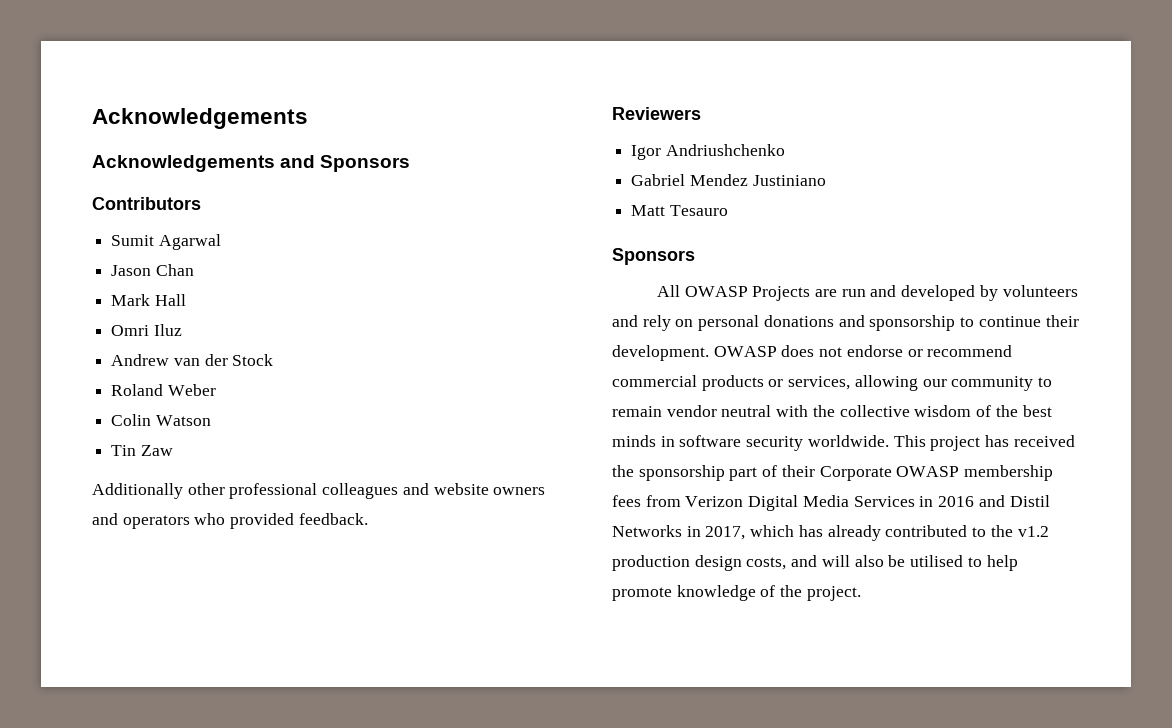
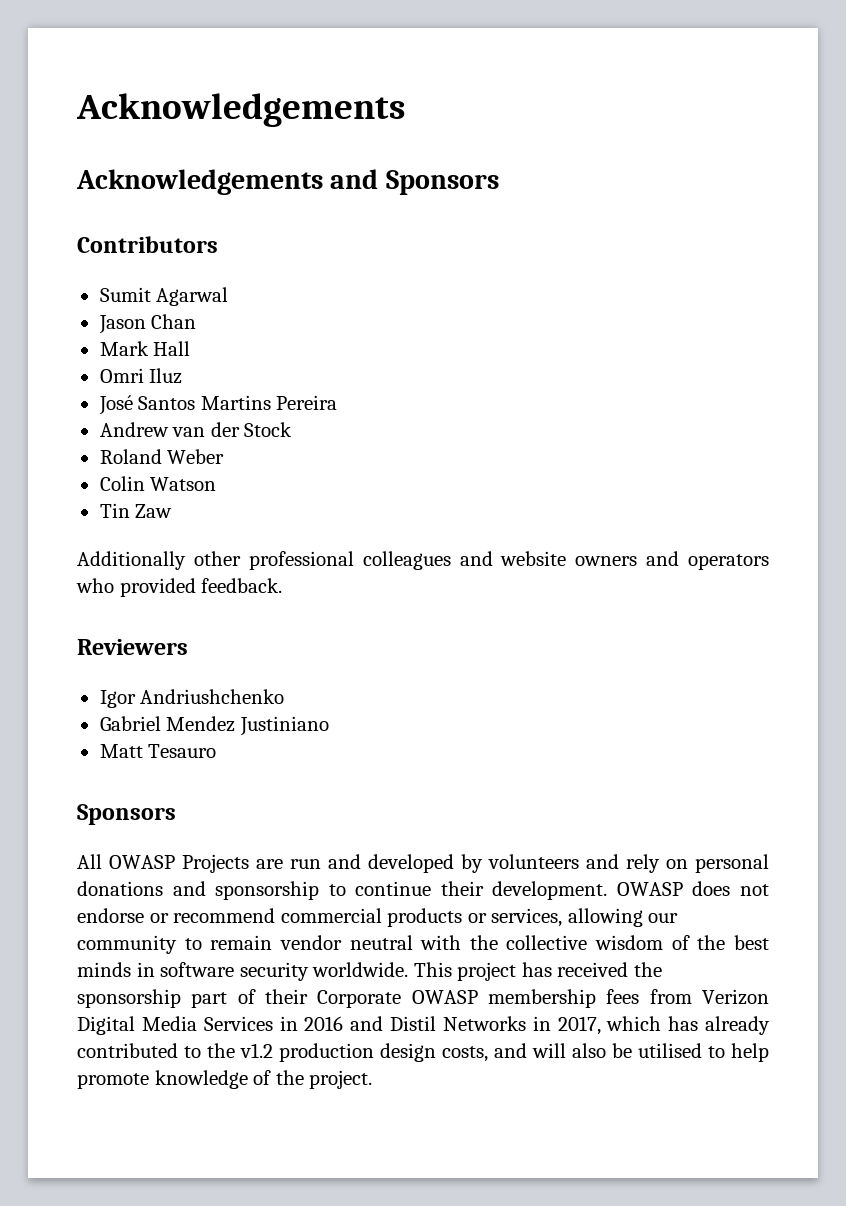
+ José Santos Martins Pereira

